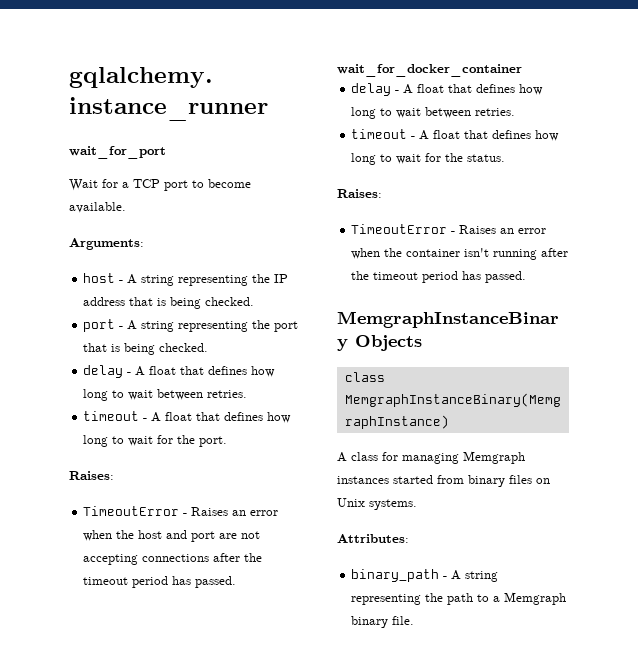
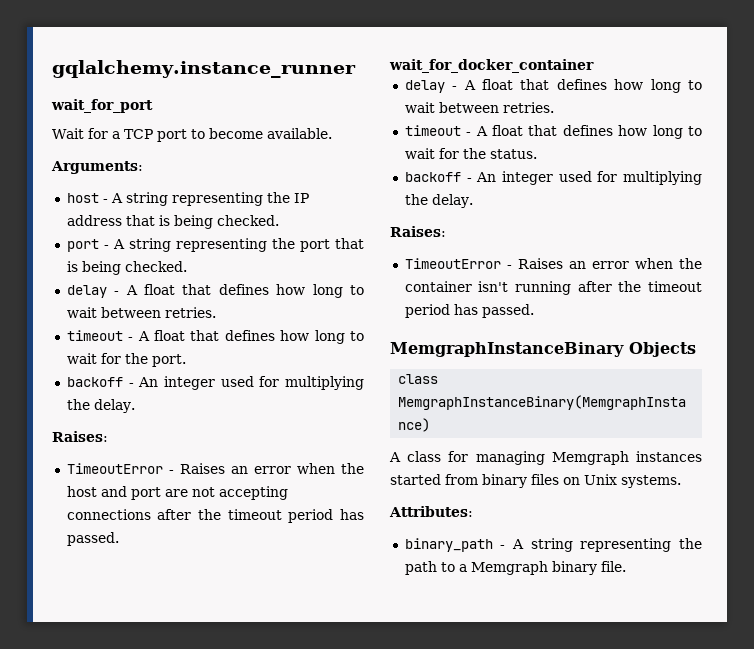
  timeout - A float that defines how long to wait for the port.
+ backoff - An integer used for multiplying the delay.
  timeout - A float that defines how long to wait for the status.
+ backoff - An integer used for multiplying the delay.

